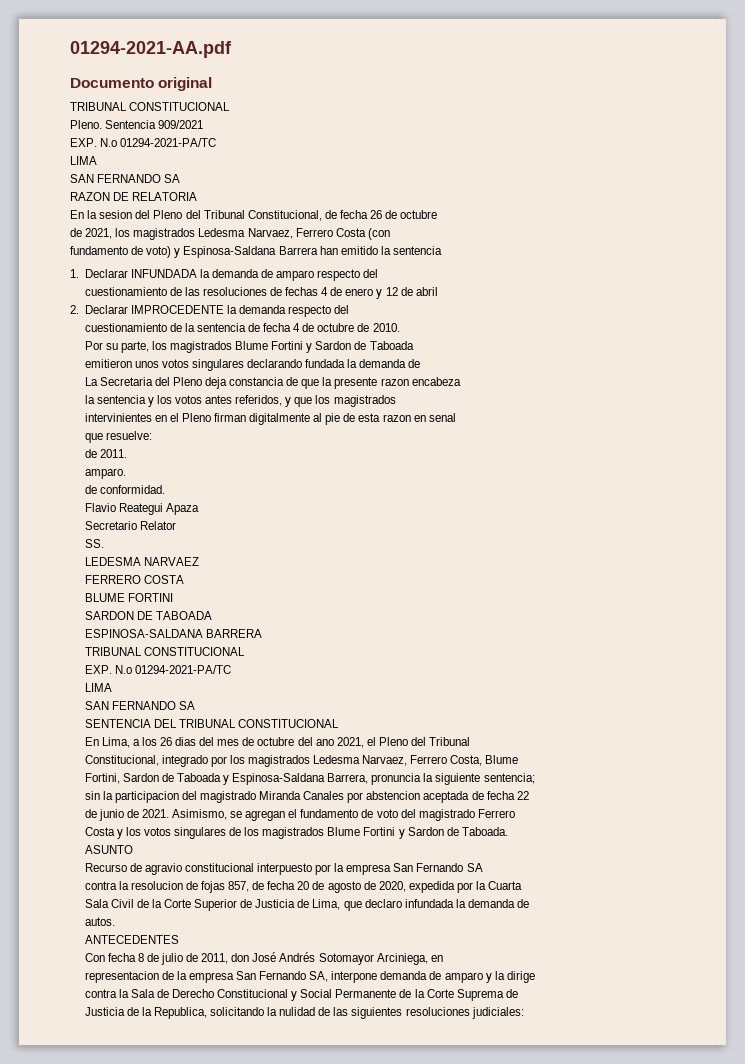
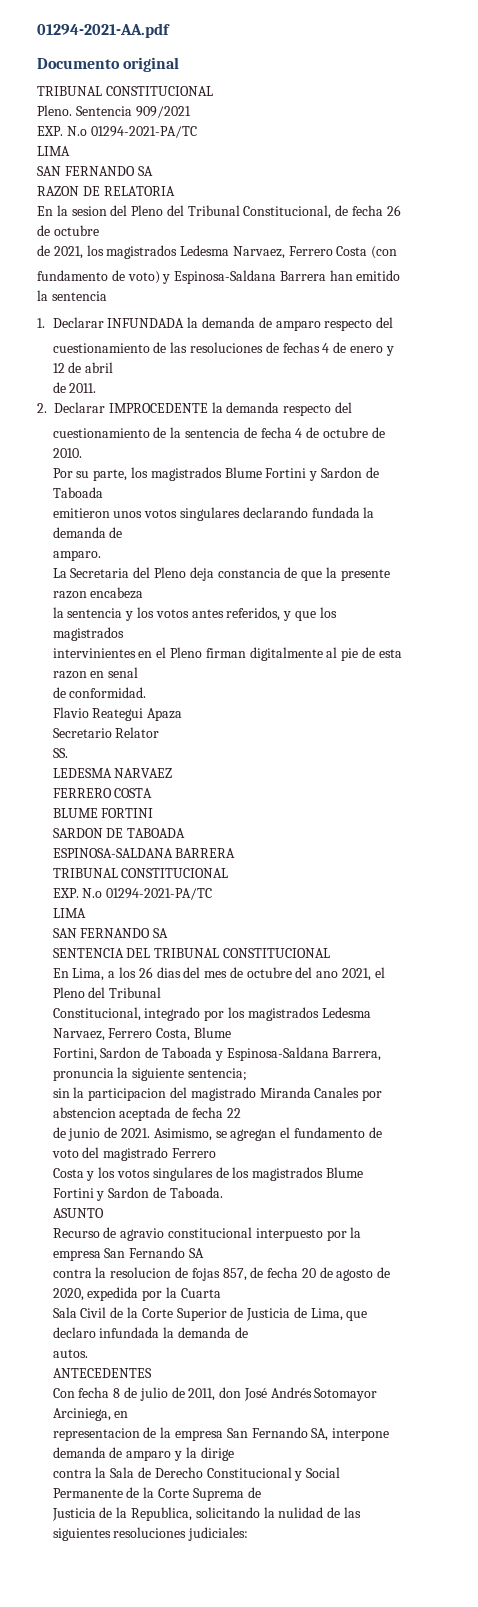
+ de 2011.
+ amparo.
- que resuelve:
- de 2011.
- amparo.

